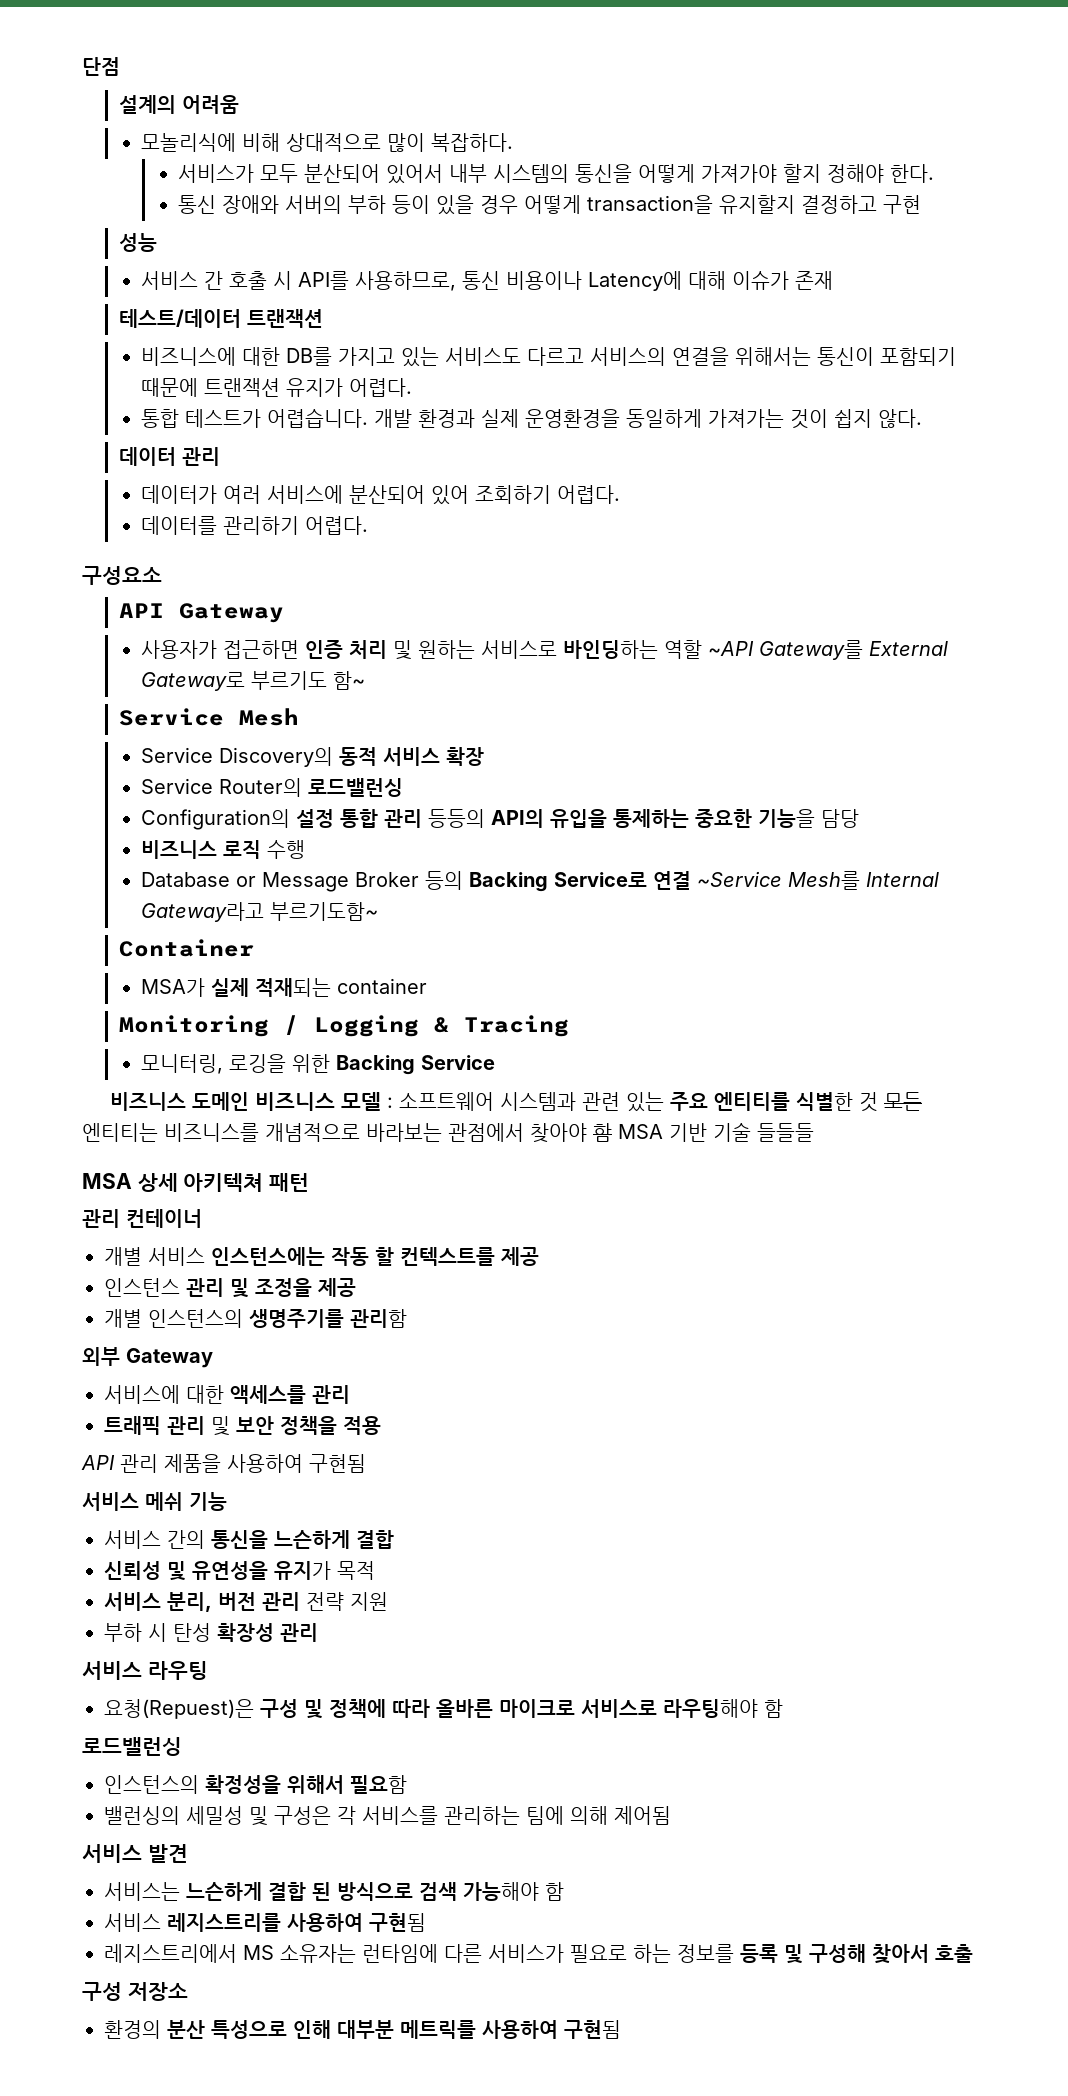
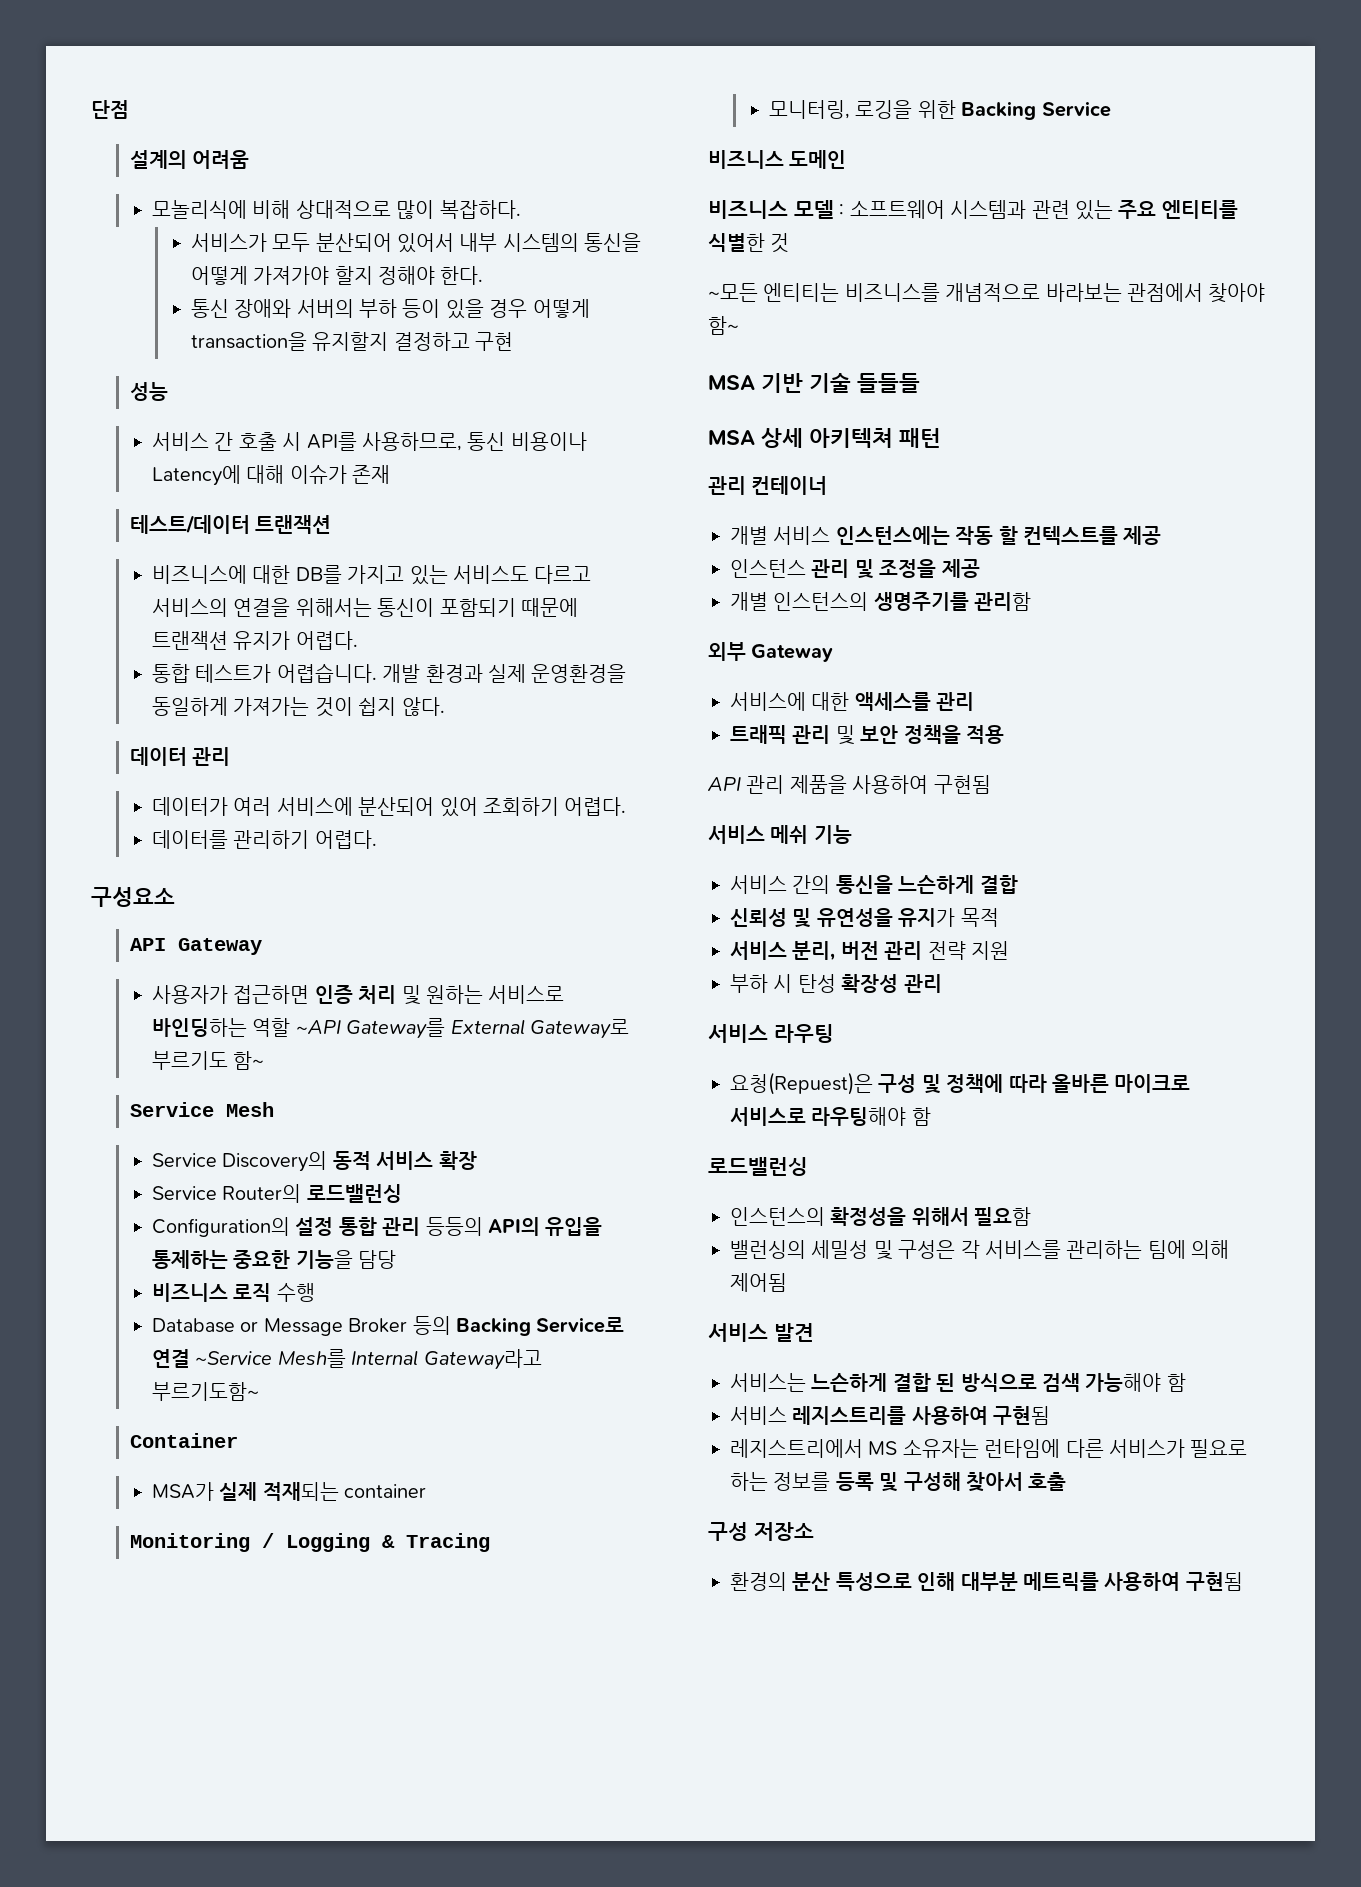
- 비즈니스 도메인 비즈니스 모델 : 소프트웨어 시스템과 관련 있는 주요 엔티티를 식별한 것 모든 엔티티는 비즈니스를 개념적으로 바라보는 관점에서 찾아야 함 MSA 기반 기술 들들들
+ 비즈니스 도메인
+ 비즈니스 모델 : 소프트웨어 시스템과 관련 있는 주요 엔티티를 식별한 것
+ ~모든 엔티티는 비즈니스를 개념적으로 바라보는 관점에서 찾아야 함~
+ MSA 기반 기술 들들들

